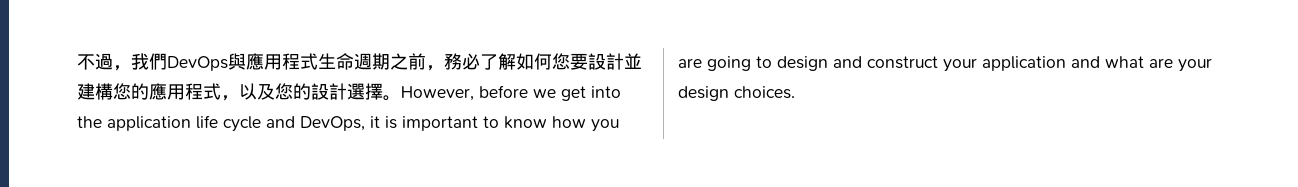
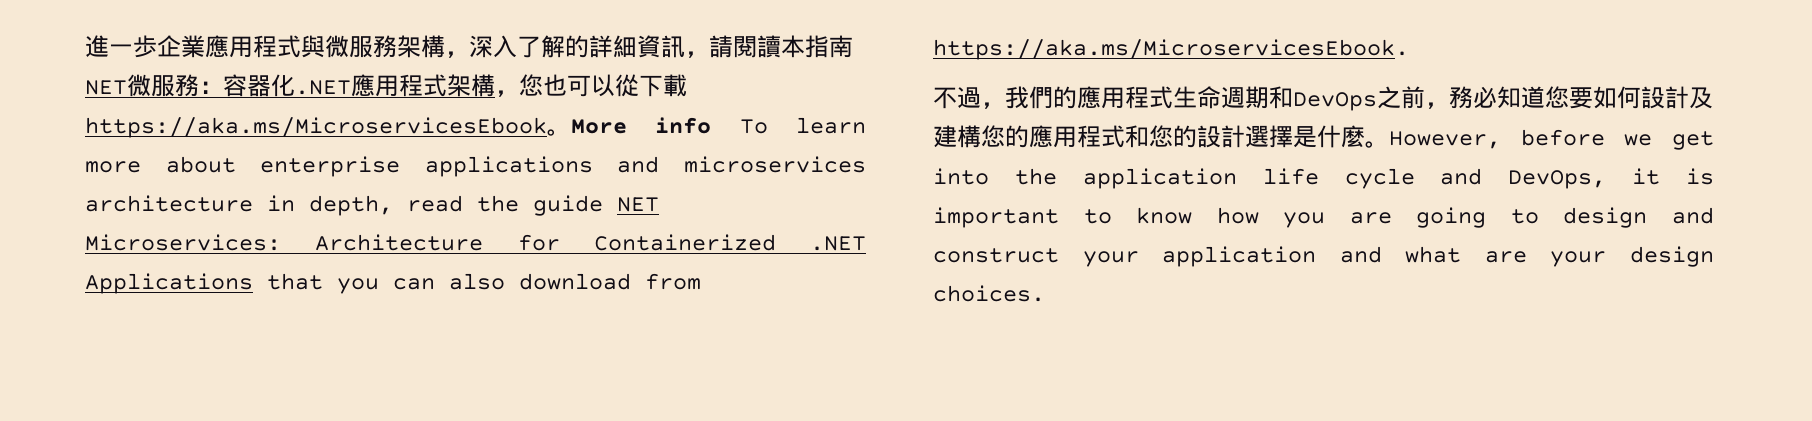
+ 進一歩企業應用程式與微服務架構，深入了解的詳細資訊，請閱讀本指南NET微服務：容器化.NET應用程式架構，您也可以從下載https://aka.ms/MicroservicesEbook。More info To learn more about enterprise applications and microservices architecture in depth, read the guide NET Microservices: Architecture for Containerized .NET Applications that you can also download from https://aka.ms/MicroservicesEbook.
- 不過，我們DevOps與應用程式生命週期之前，務必了解如何您要設計並建構您的應用程式，以及您的設計選擇。
+ 不過，我們的應用程式生命週期和DevOps之前，務必知道您要如何設計及建構您的應用程式和您的設計選擇是什麼。

